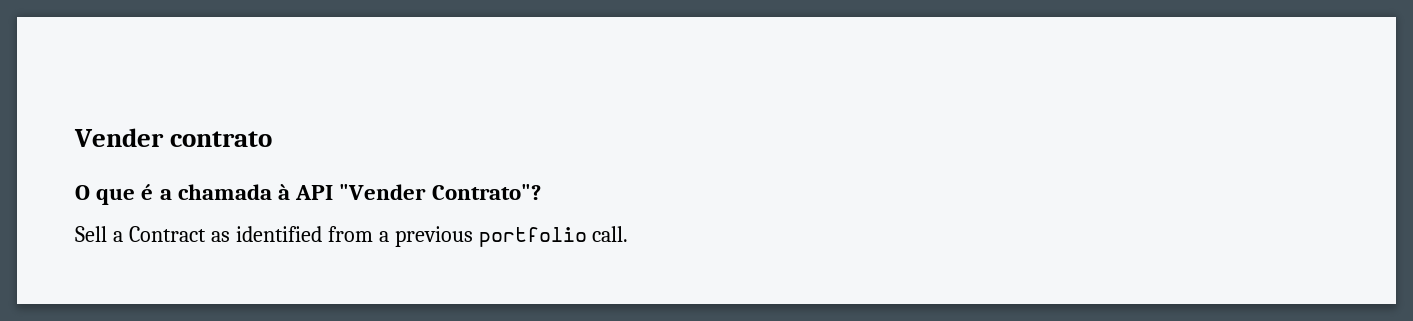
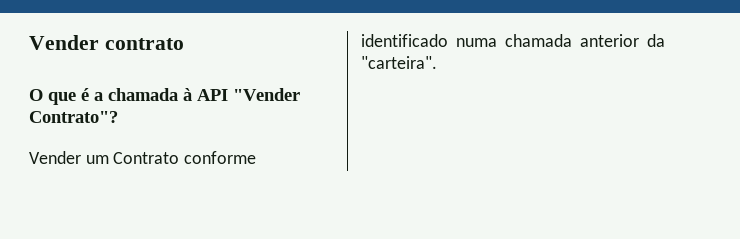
- Sell a Contract as identified from a previous portfolio call.
+ Vender um Contrato conforme identificado numa chamada anterior da "carteira".

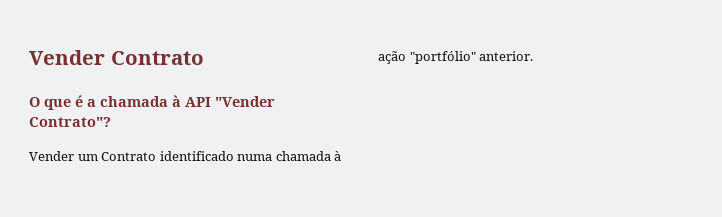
- Vender contrato
+ Vender Contrato
- Vender um Contrato conforme identificado numa chamada anterior da "carteira".
+ Vender um Contrato identificado numa chamada à ação "portfólio" anterior.

